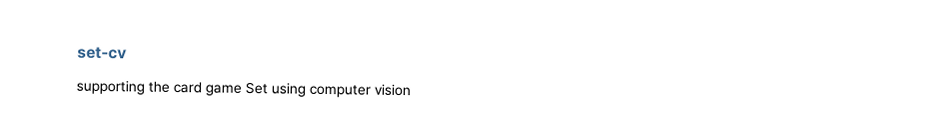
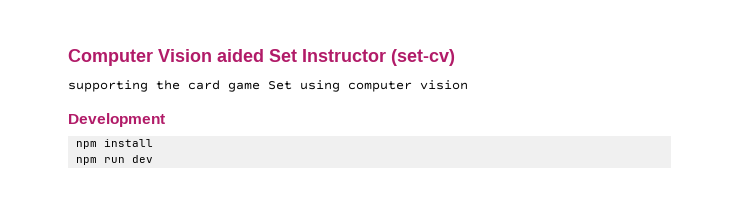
- set-cv
+ Computer Vision aided Set Instructor (set-cv)
+ Development
+ npm install
+ npm run dev

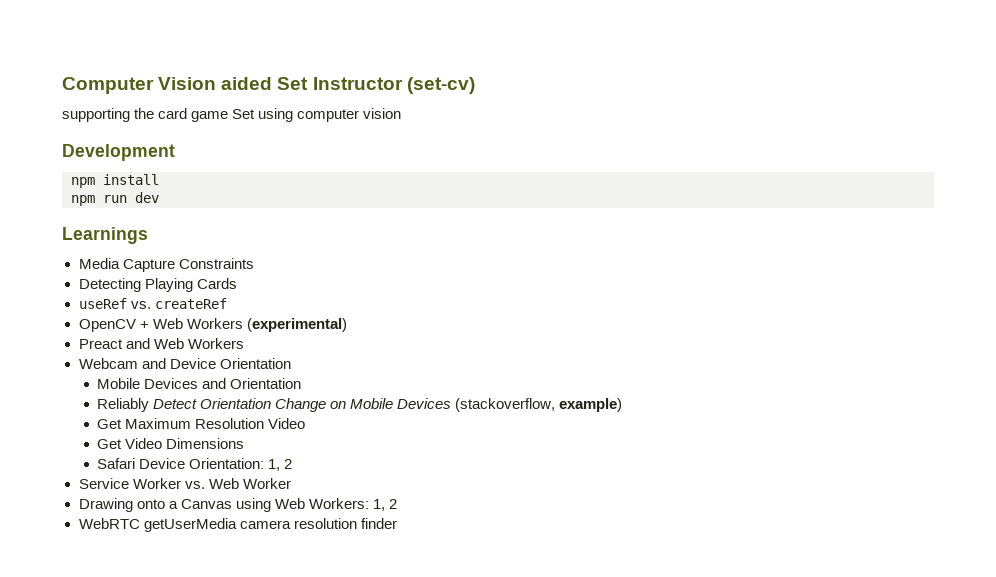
+ Learnings
+ Media Capture Constraints
+ Detecting Playing Cards
+ useRef vs. createRef
+ OpenCV + Web Workers (experimental)
+ Preact and Web Workers
+ Webcam and Device Orientation
+ Mobile Devices and Orientation
+ Reliably Detect Orientation Change on Mobile Devices (stackoverflow, example)
+ Get Maximum Resolution Video
+ Get Video Dimensions
+ Safari Device Orientation: 1, 2
+ Service Worker vs. Web Worker
+ Drawing onto a Canvas using Web Workers: 1, 2
+ WebRTC getUserMedia camera resolution finder

